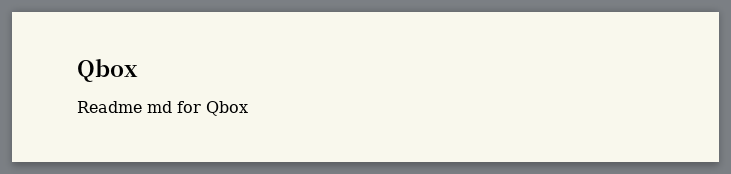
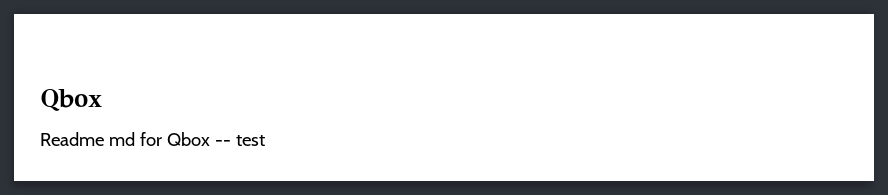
- Readme md for Qbox
+ Readme md for Qbox -- test

